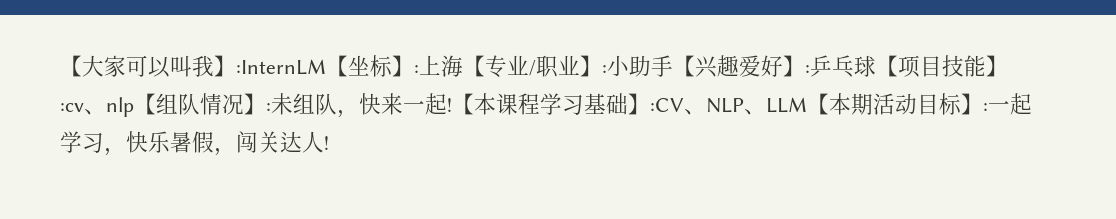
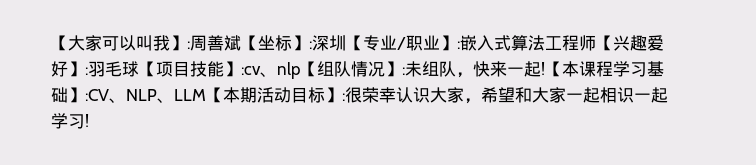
- 【大家可以叫我】:InternLM【坐标】:上海【专业/职业】:小助手【兴趣爱好】:乒乓球【项目技能】:cv、nlp【组队情况】:未组队，快来一起!
+ 【大家可以叫我】:周善斌【坐标】:深圳【专业/职业】:嵌入式算法工程师【兴趣爱好】:羽毛球【项目技能】:cv、nlp【组队情况】:未组队，快来一起!
- 【本课程学习基础】:CV、NLP、LLM【本期活动目标】:一起学习，快乐暑假，闯关达人!
+ 【本课程学习基础】:CV、NLP、LLM【本期活动目标】:很荣幸认识大家，希望和大家一起相识一起学习!

